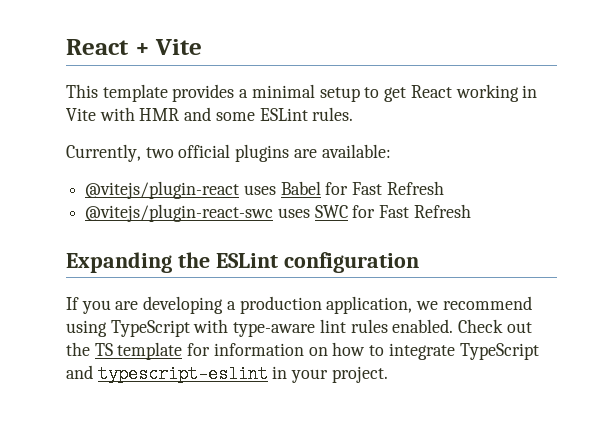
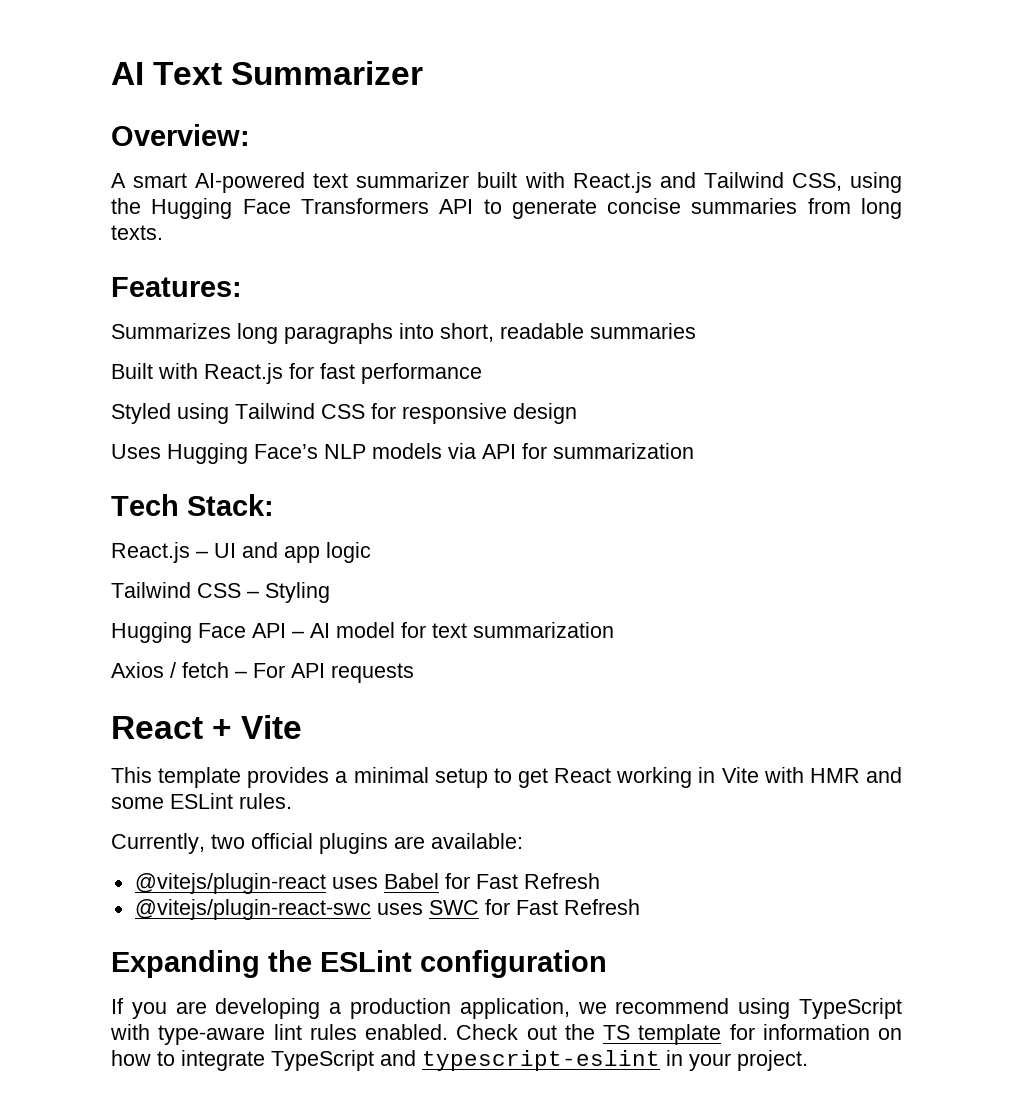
+ AI Text Summarizer
+ Overview:
+ A smart AI-powered text summarizer built with React.js and Tailwind CSS, using the Hugging Face Transformers API to generate concise summaries from long texts.
+ Features:
+ Summarizes long paragraphs into short, readable summaries
+ Built with React.js for fast performance
+ Styled using Tailwind CSS for responsive design
+ Uses Hugging Face’s NLP models via API for summarization
+ Tech Stack:
+ React.js – UI and app logic
+ Tailwind CSS – Styling
+ Hugging Face API – AI model for text summarization
+ Axios / fetch – For API requests

